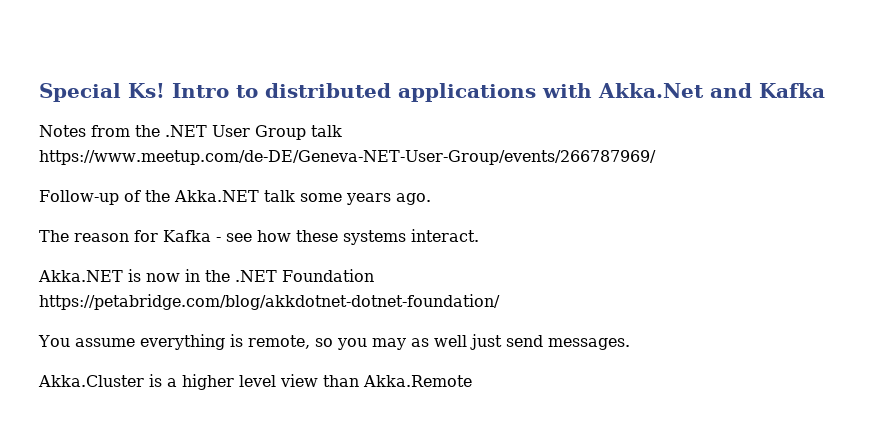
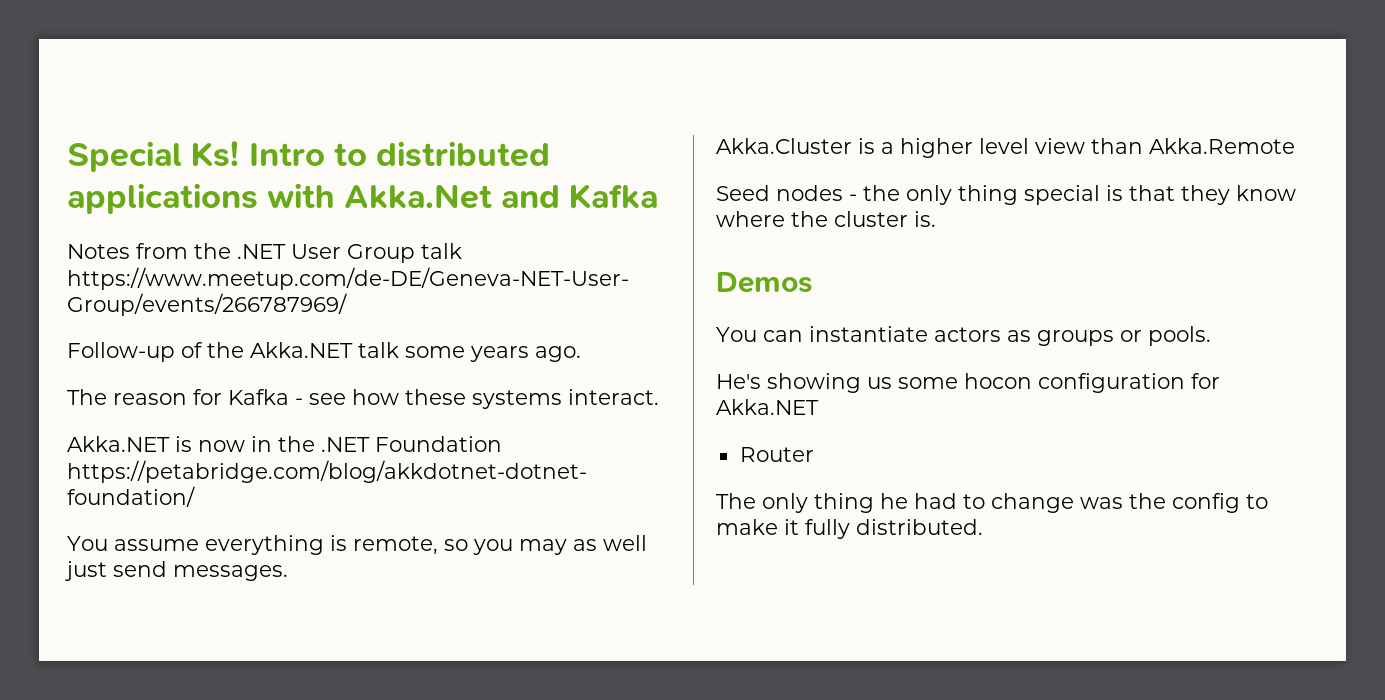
+ Seed nodes - the only thing special is that they know where the cluster is.
+ Demos
+ You can instantiate actors as groups or pools.
+ He's showing us some hocon configuration for Akka.NET
+ Router
+ The only thing he had to change was the config to make it fully distributed.

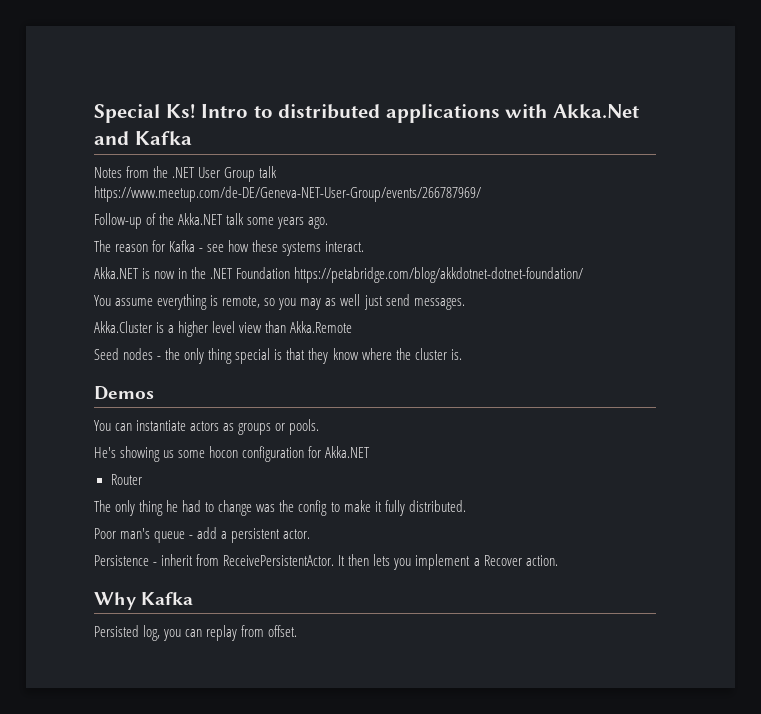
+ Poor man's queue - add a persistent actor.
+ Persistence - inherit from ReceivePersistentActor. It then lets you implement a Recover action.
+ Why Kafka
+ Persisted log, you can replay from offset.

